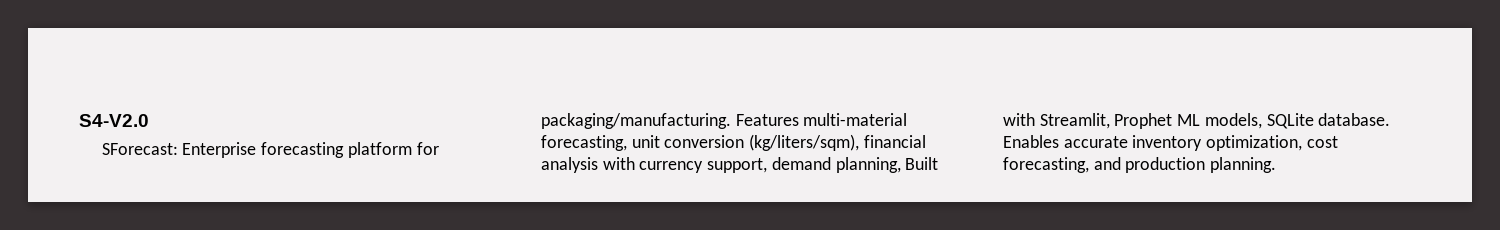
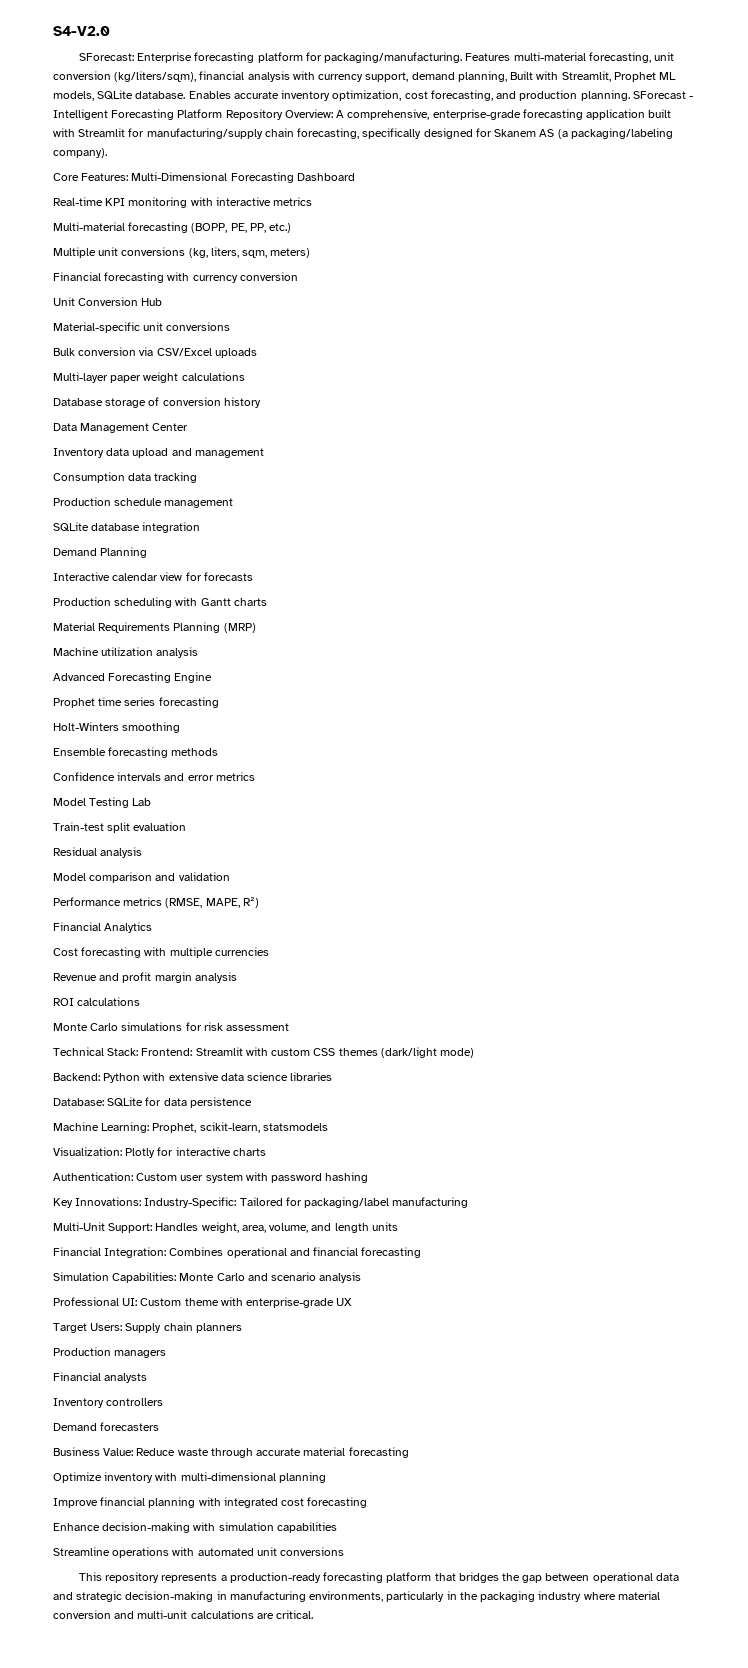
+ SForecast - Intelligent Forecasting Platform Repository Overview: A comprehensive, enterprise-grade forecasting application built with Streamlit for manufacturing/supply chain forecasting, specifically designed for Skanem AS (a packaging/labeling company).
+ Core Features: Multi-Dimensional Forecasting Dashboard
+ Real-time KPI monitoring with interactive metrics
+ Multi-material forecasting (BOPP, PE, PP, etc.)
+ Multiple unit conversions (kg, liters, sqm, meters)
+ Financial forecasting with currency conversion
+ Unit Conversion Hub
+ Material-specific unit conversions
+ Bulk conversion via CSV/Excel uploads
+ Multi-layer paper weight calculations
+ Database storage of conversion history
+ Data Management Center
+ Inventory data upload and management
+ Consumption data tracking
+ Production schedule management
+ SQLite database integration
+ Demand Planning
+ Interactive calendar view for forecasts
+ Production scheduling with Gantt charts
+ Material Requirements Planning (MRP)
+ Machine utilization analysis
+ Advanced Forecasting Engine
+ Prophet time series forecasting
+ Holt-Winters smoothing
+ Ensemble forecasting methods
+ Confidence intervals and error metrics
+ Model Testing Lab
+ Train-test split evaluation
+ Residual analysis
+ Model comparison and validation
+ Performance metrics (RMSE, MAPE, R²)
+ Financial Analytics
+ Cost forecasting with multiple currencies
+ Revenue and profit margin analysis
+ ROI calculations
+ Monte Carlo simulations for risk assessment
+ Technical Stack: Frontend: Streamlit with custom CSS themes (dark/light mode)
+ Backend: Python with extensive data science libraries
+ Database: SQLite for data persistence
+ Machine Learning: Prophet, scikit-learn, statsmodels
+ Visualization: Plotly for interactive charts
+ Authentication: Custom user system with password hashing
+ Key Innovations: Industry-Specific: Tailored for packaging/label manufacturing
+ Multi-Unit Support: Handles weight, area, volume, and length units
+ Financial Integration: Combines operational and financial forecasting
+ Simulation Capabilities: Monte Carlo and scenario analysis
+ Professional UI: Custom theme with enterprise-grade UX
+ Target Users: Supply chain planners
+ Production managers
+ Financial analysts
+ Inventory controllers
+ Demand forecasters
+ Business Value: Reduce waste through accurate material forecasting
+ Optimize inventory with multi-dimensional planning
+ Improve financial planning with integrated cost forecasting
+ Enhance decision-making with simulation capabilities
+ Streamline operations with automated unit conversions
+ This repository represents a production-ready forecasting platform that bridges the gap between operational data and strategic decision-making in manufacturing environments, particularly in the packaging industry where material conversion and multi-unit calculations are critical.

